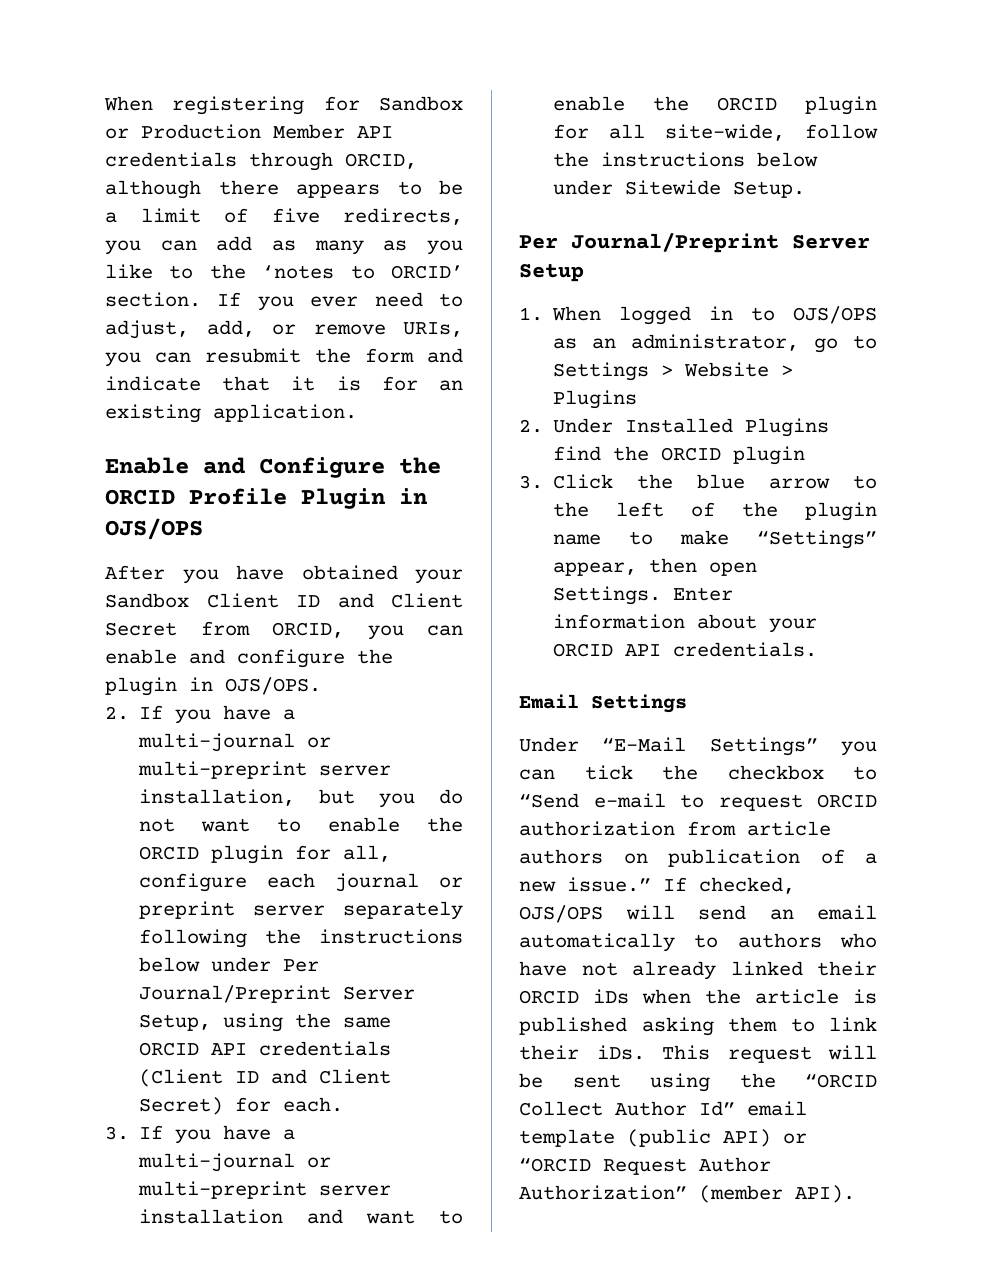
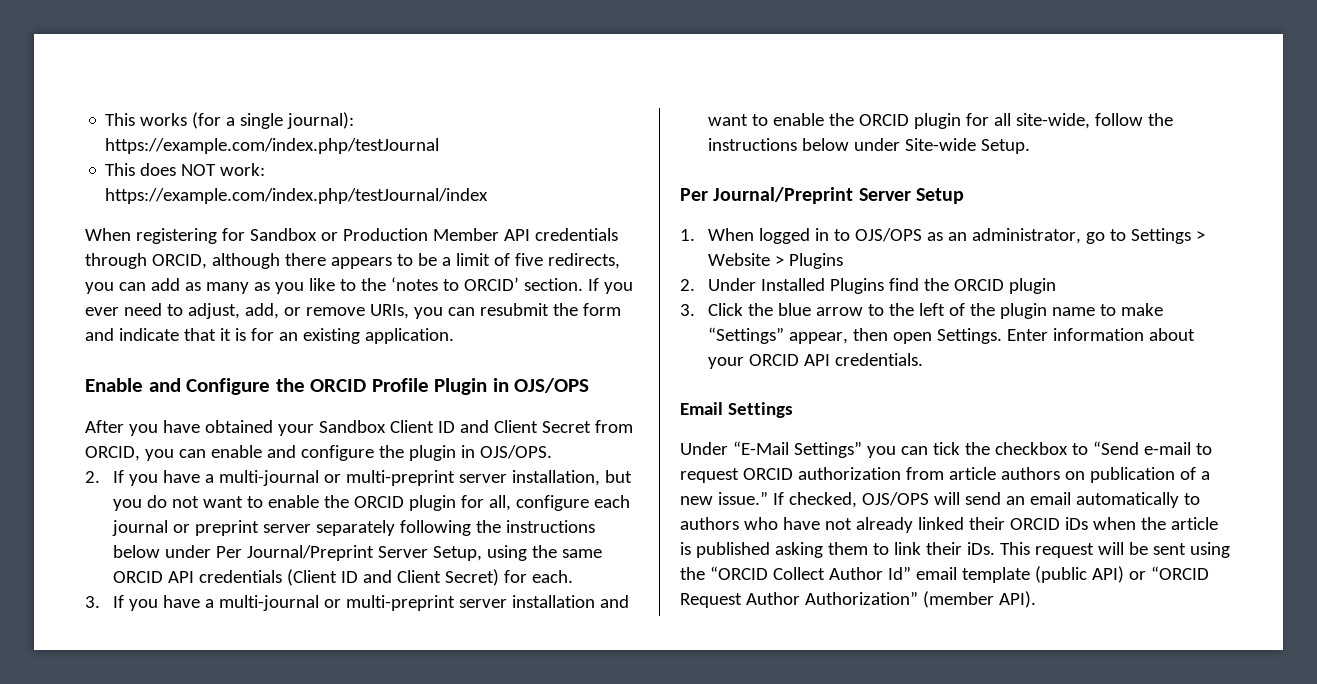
+ This works (for a single journal): https://example.com/index.php/testJournal
+ This does NOT work: https://example.com/index.php/testJournal/index
- 3. If you have a multi-journal or multi-preprint server installation and want to enable the ORCID plugin for all site-wide, follow the instructions below under Sitewide Setup.
+ 3. If you have a multi-journal or multi-preprint server installation and want to enable the ORCID plugin for all site-wide, follow the instructions below under Site-wide Setup.

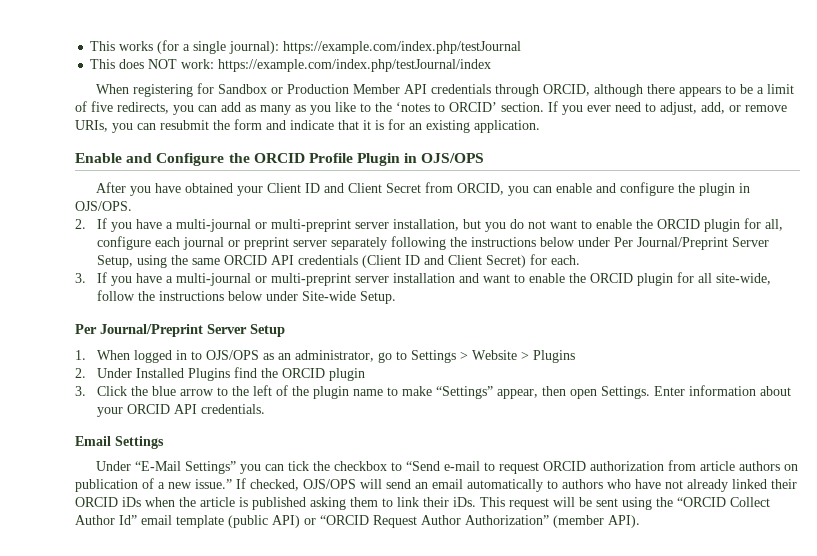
- After you have obtained your Sandbox Client ID and Client Secret from ORCID, you can enable and configure the plugin in OJS/OPS.
+ After you have obtained your Client ID and Client Secret from ORCID, you can enable and configure the plugin in OJS/OPS.

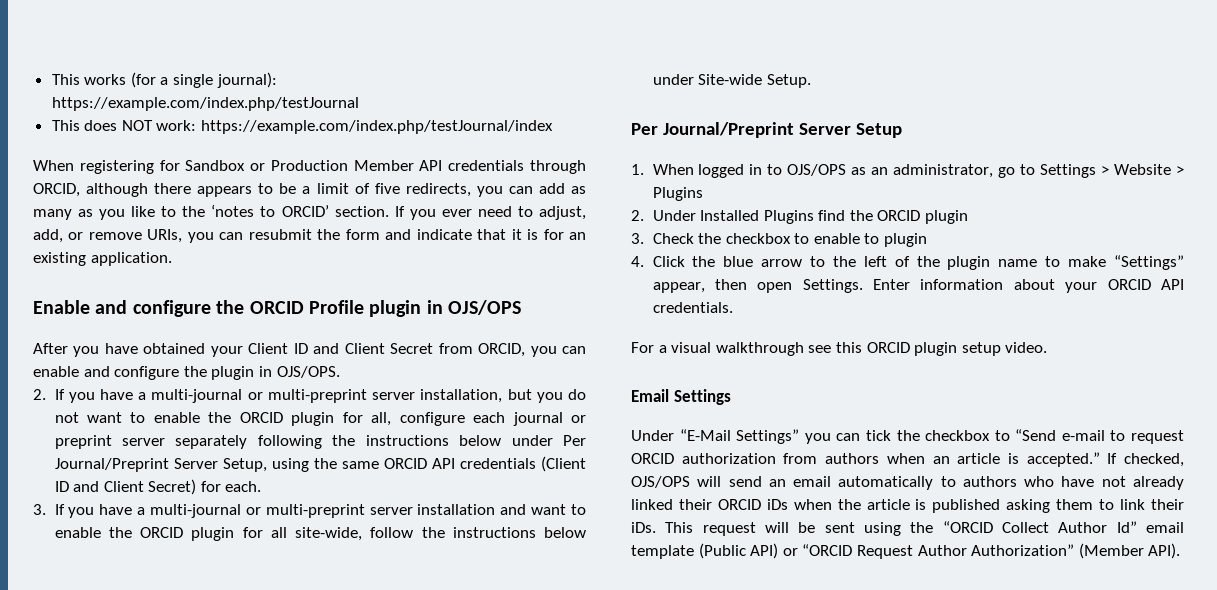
- Enable and Configure the ORCID Profile Plugin in OJS/OPS
+ Enable and configure the ORCID Profile plugin in OJS/OPS
- 3. Click the blue arrow to the left of the plugin name to make “Settings” appear, then open Settings.
+ 3. Check the checkbox to enable to plugin
+ 4. Click the blue arrow to the left of the plugin name to make “Settings” appear, then open Settings.
+ For a visual walkthrough see this ORCID plugin setup video.
- Under “E-Mail Settings” you can tick the checkbox to “Send e-mail to request ORCID authorization from article authors on publication of a new issue.”
+ Under “E-Mail Settings” you can tick the checkbox to “Send e-mail to request ORCID authorization from authors when an article is accepted.”
- This request will be sent using the “ORCID Collect Author Id” email template (public API) or “ORCID Request Author Authorization” (member API).
+ This request will be sent using the “ORCID Collect Author Id” email template (Public API) or “ORCID Request Author Authorization” (Member API).

